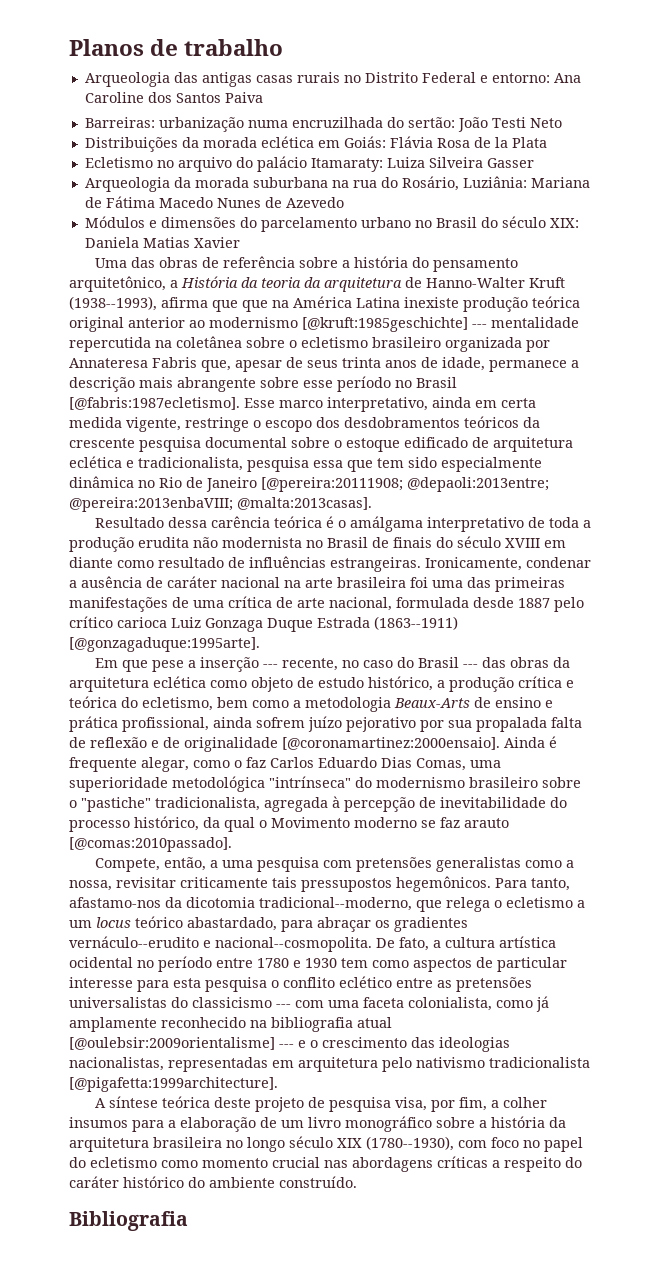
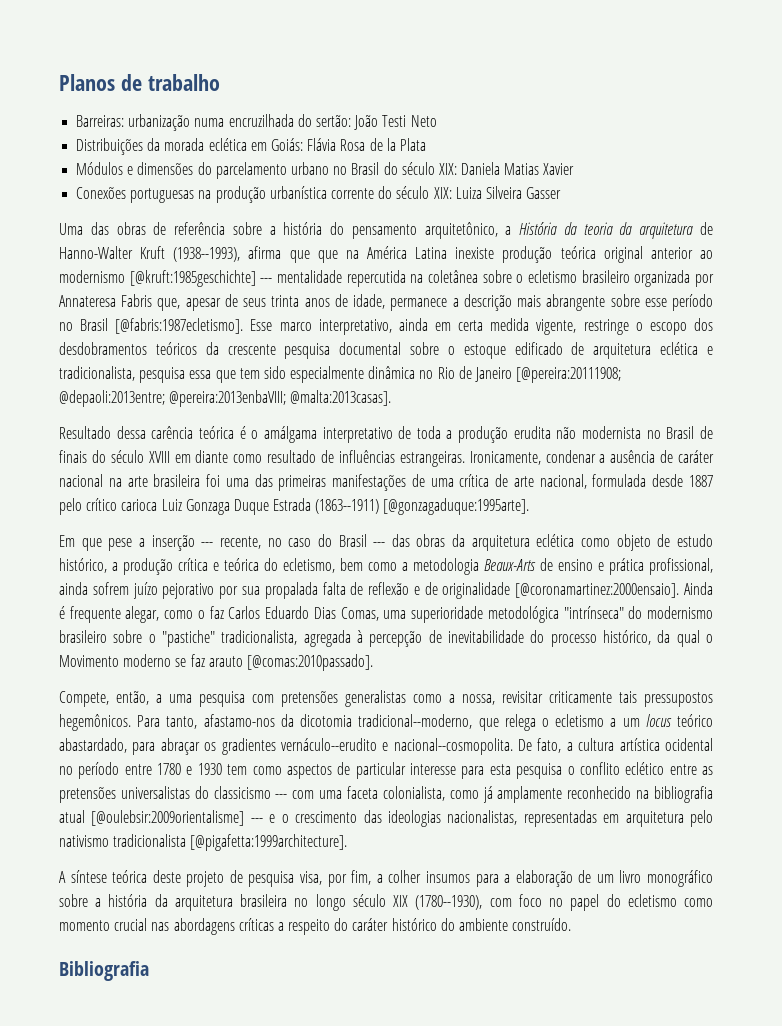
- Arqueologia das antigas casas rurais no Distrito Federal e entorno: Ana Caroline dos Santos Paiva
- Ecletismo no arquivo do palácio Itamaraty: Luiza Silveira Gasser
- Arqueologia da morada suburbana na rua do Rosário, Luziânia: Mariana de Fátima Macedo Nunes de Azevedo
+ Conexões portuguesas na produção urbanística corrente do século XIX: Luiza Silveira Gasser

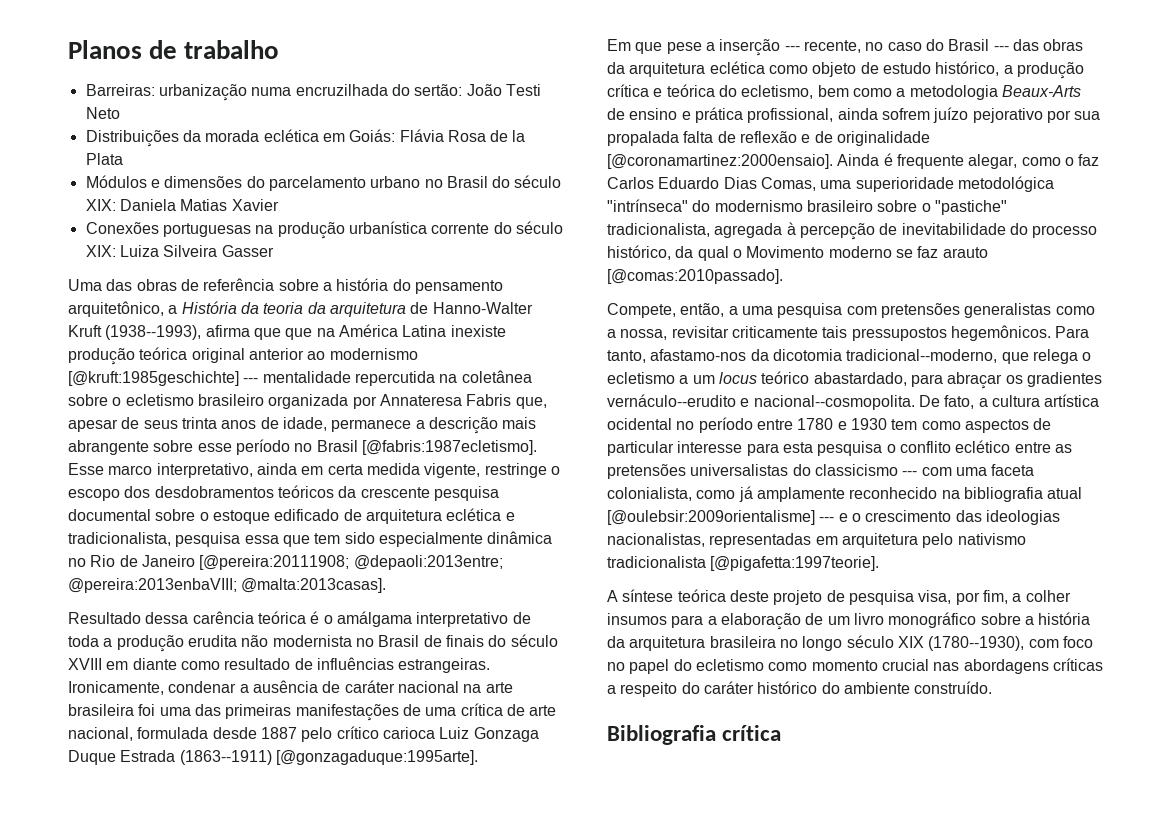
- De fato, a cultura artística ocidental no período entre 1780 e 1930 tem como aspectos de particular interesse para esta pesquisa o conflito eclético entre as pretensões universalistas do classicismo --- com uma faceta colonialista, como já amplamente reconhecido na bibliografia atual [@oulebsir:2009orientalisme] --- e o crescimento das ideologias nacionalistas, representadas em arquitetura pelo nativismo tradicionalista [@pigafetta:1999architecture].
+ De fato, a cultura artística ocidental no período entre 1780 e 1930 tem como aspectos de particular interesse para esta pesquisa o conflito eclético entre as pretensões universalistas do classicismo --- com uma faceta colonialista, como já amplamente reconhecido na bibliografia atual [@oulebsir:2009orientalisme] --- e o crescimento das ideologias nacionalistas, representadas em arquitetura pelo nativismo tradicionalista [@pigafetta:1997teorie].
- Bibliografia
+ Bibliografia crítica

